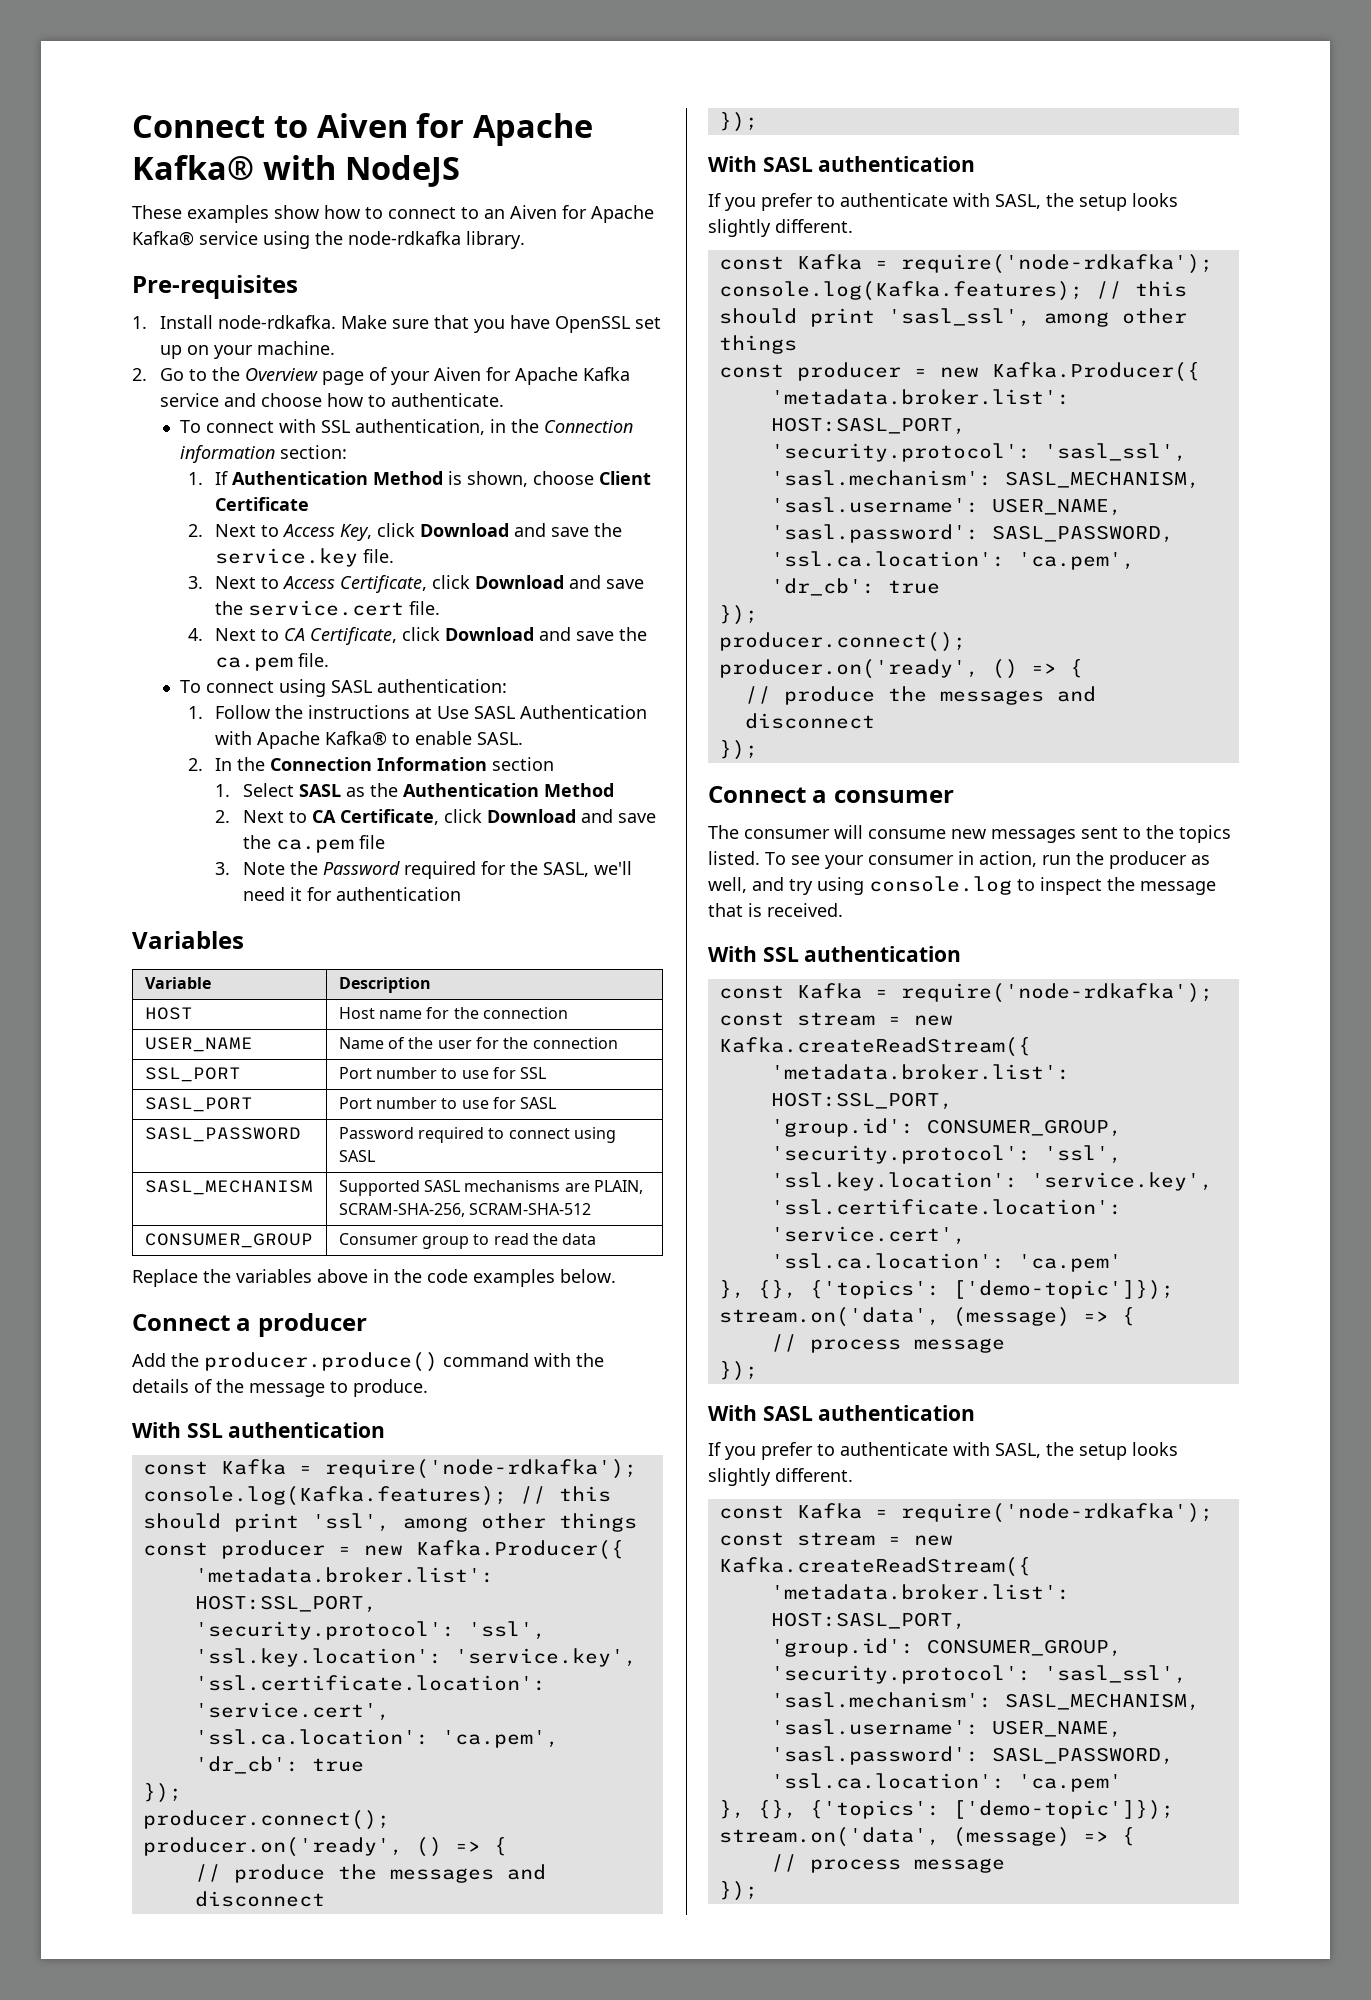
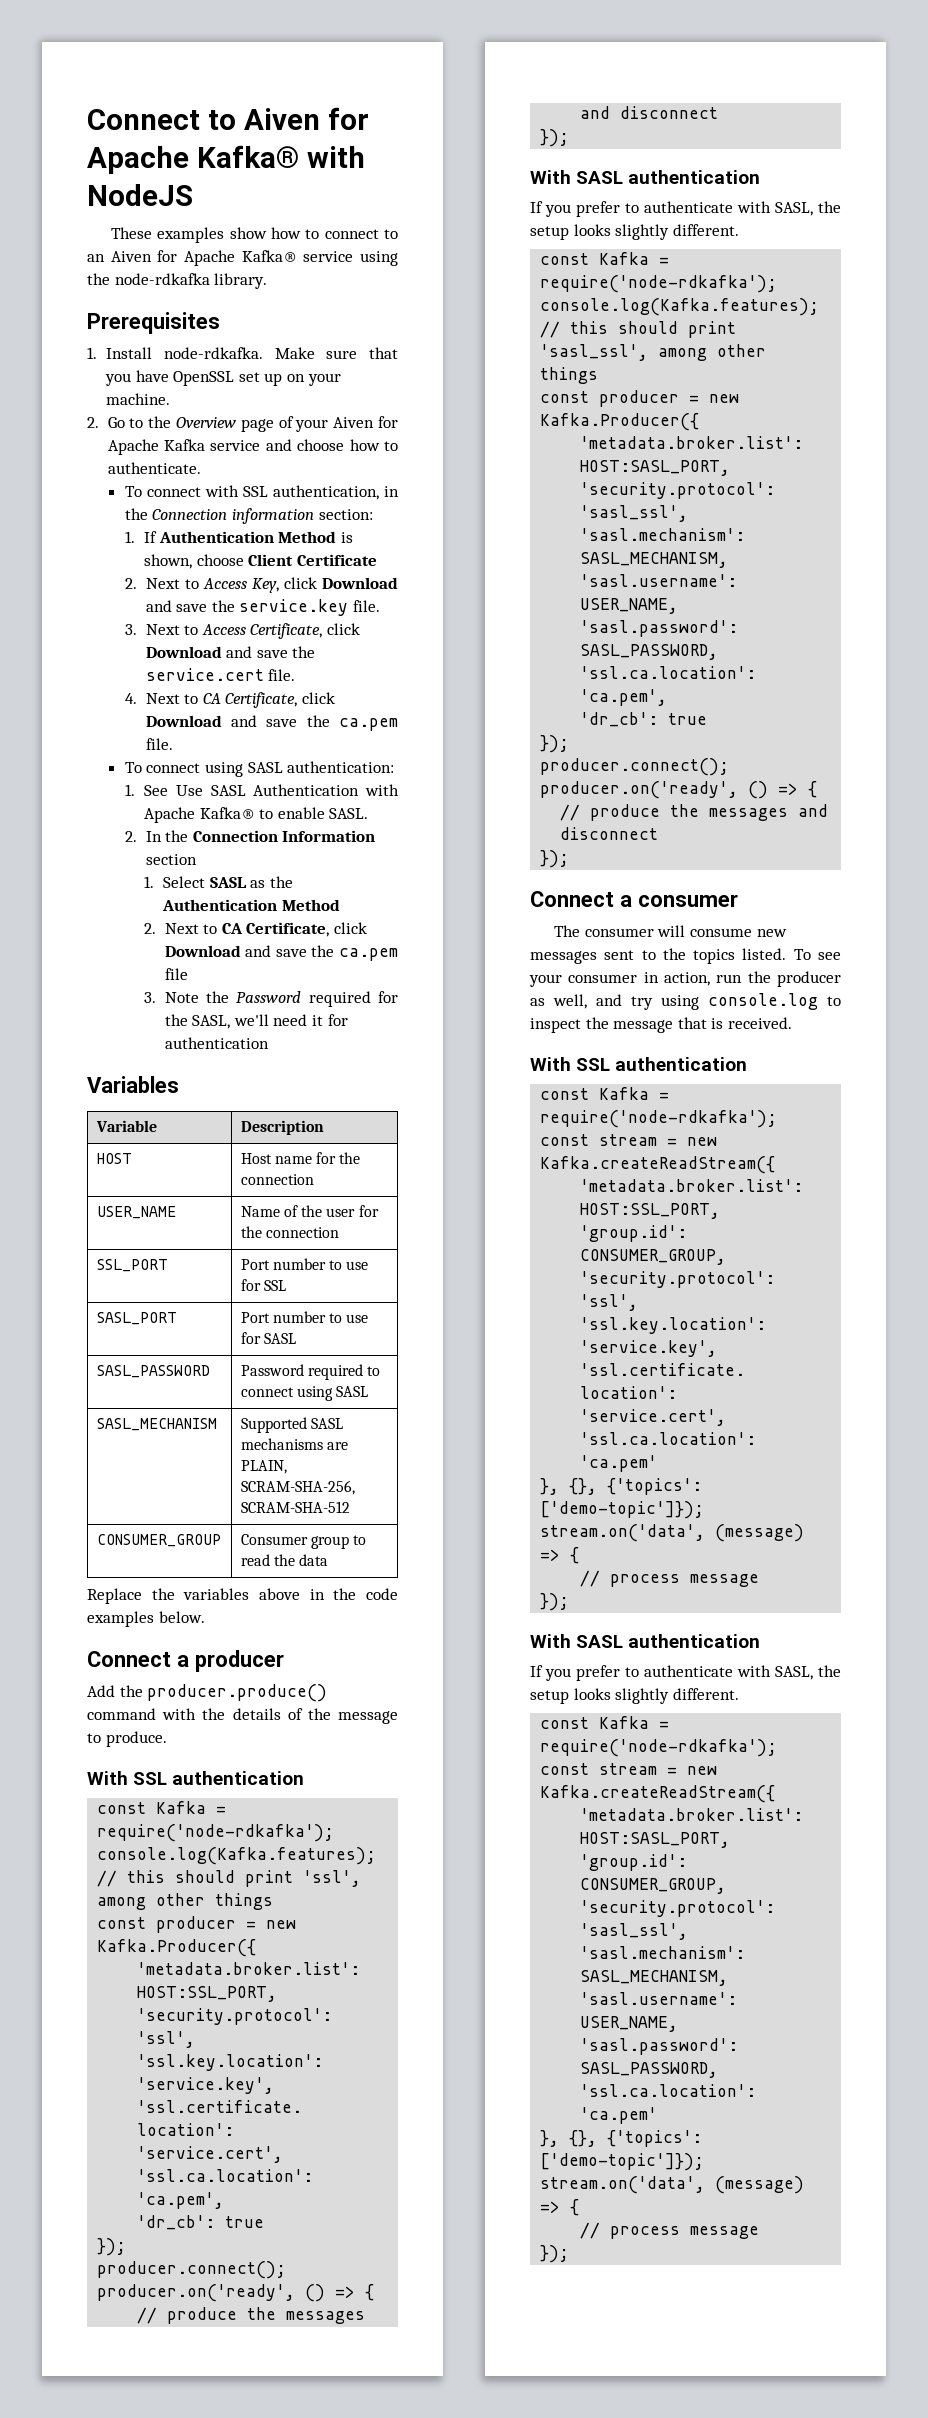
- Pre-requisites
+ Prerequisites
- 1. Follow the instructions at Use SASL Authentication with Apache Kafka® to enable SASL.
+ 1. See Use SASL Authentication with Apache Kafka® to enable SASL.

